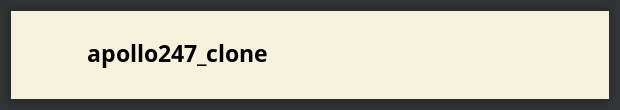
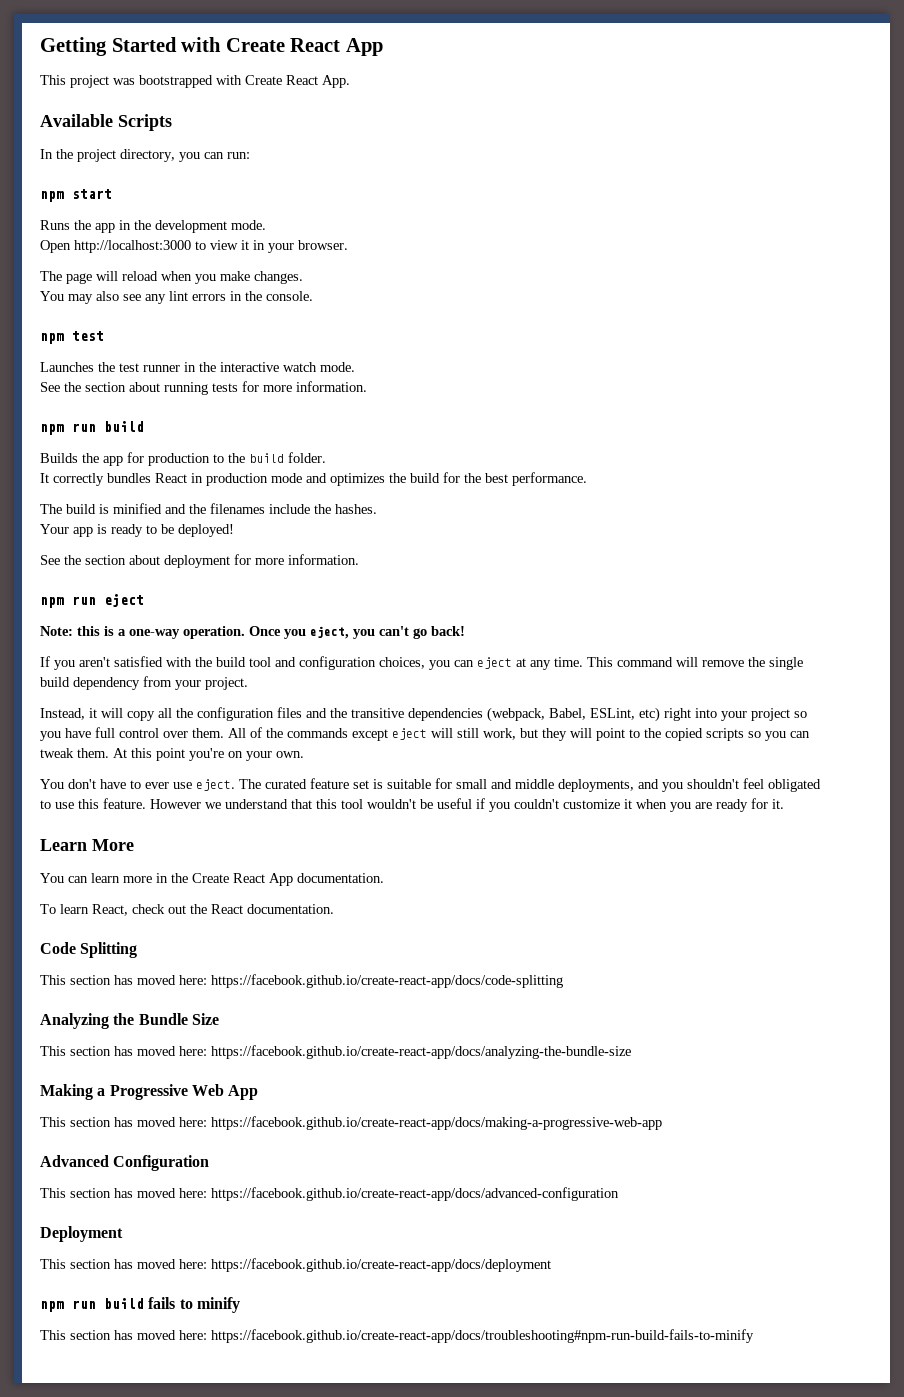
- apollo247_clone
+ Getting Started with Create React App
+ This project was bootstrapped with Create React App.
+ Available Scripts
+ In the project directory, you can run:
+ npm start
+ Runs the app in the development mode.
+ Open http://localhost:3000 to view it in your browser.
+ The page will reload when you make changes.
+ You may also see any lint errors in the console.
+ npm test
+ Launches the test runner in the interactive watch mode.
+ See the section about running tests for more information.
+ npm run build
+ Builds the app for production to the build folder.
+ It correctly bundles React in production mode and optimizes the build for the best performance.
+ The build is minified and the filenames include the hashes.
+ Your app is ready to be deployed!
+ See the section about deployment for more information.
+ npm run eject
+ Note: this is a one-way operation. Once you eject, you can't go back!
+ If you aren't satisfied with the build tool and configuration choices, you can eject at any time. This command will remove the single build dependency from your project.
+ Instead, it will copy all the configuration files and the transitive dependencies (webpack, Babel, ESLint, etc) right into your project so you have full control over them. All of the commands except eject will still work, but they will point to the copied scripts so you can tweak them. At this point you're on your own.
+ You don't have to ever use eject. The curated feature set is suitable for small and middle deployments, and you shouldn't feel obligated to use this feature. However we understand that this tool wouldn't be useful if you couldn't customize it when you are ready for it.
+ Learn More
+ You can learn more in the Create React App documentation.
+ To learn React, check out the React documentation.
+ Code Splitting
+ This section has moved here: https://facebook.github.io/create-react-app/docs/code-splitting
+ Analyzing the Bundle Size
+ This section has moved here: https://facebook.github.io/create-react-app/docs/analyzing-the-bundle-size
+ Making a Progressive Web App
+ This section has moved here: https://facebook.github.io/create-react-app/docs/making-a-progressive-web-app
+ Advanced Configuration
+ This section has moved here: https://facebook.github.io/create-react-app/docs/advanced-configuration
+ Deployment
+ This section has moved here: https://facebook.github.io/create-react-app/docs/deployment
+ npm run build fails to minify
+ This section has moved here: https://facebook.github.io/create-react-app/docs/troubleshooting#npm-run-build-fails-to-minify

